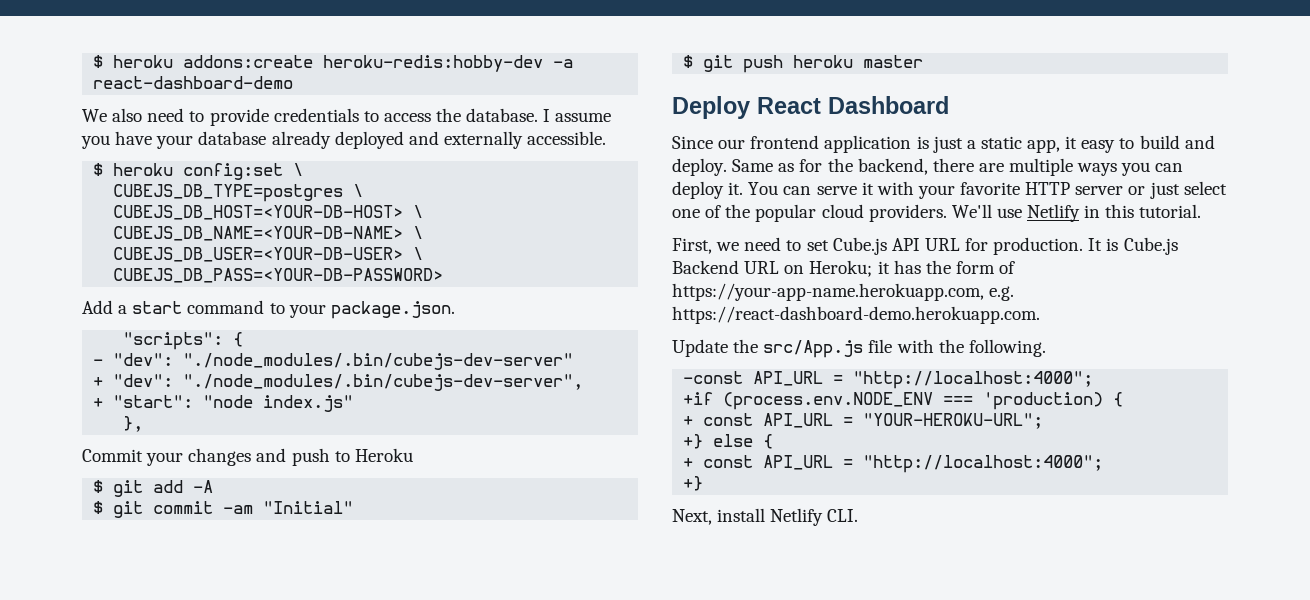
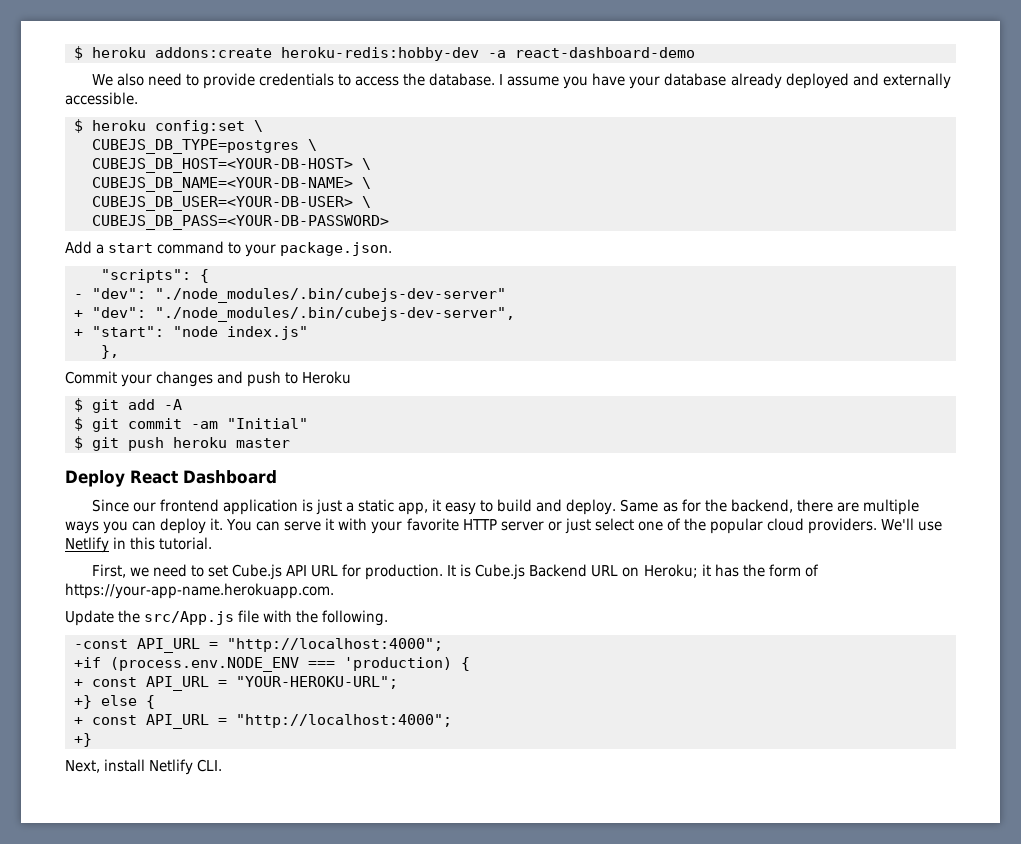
- It is Cube.js Backend URL on Heroku; it has the form of https://your-app-name.herokuapp.com, e.g. https://react-dashboard-demo.herokuapp.com.
+ It is Cube.js Backend URL on Heroku; it has the form of https://your-app-name.herokuapp.com.

